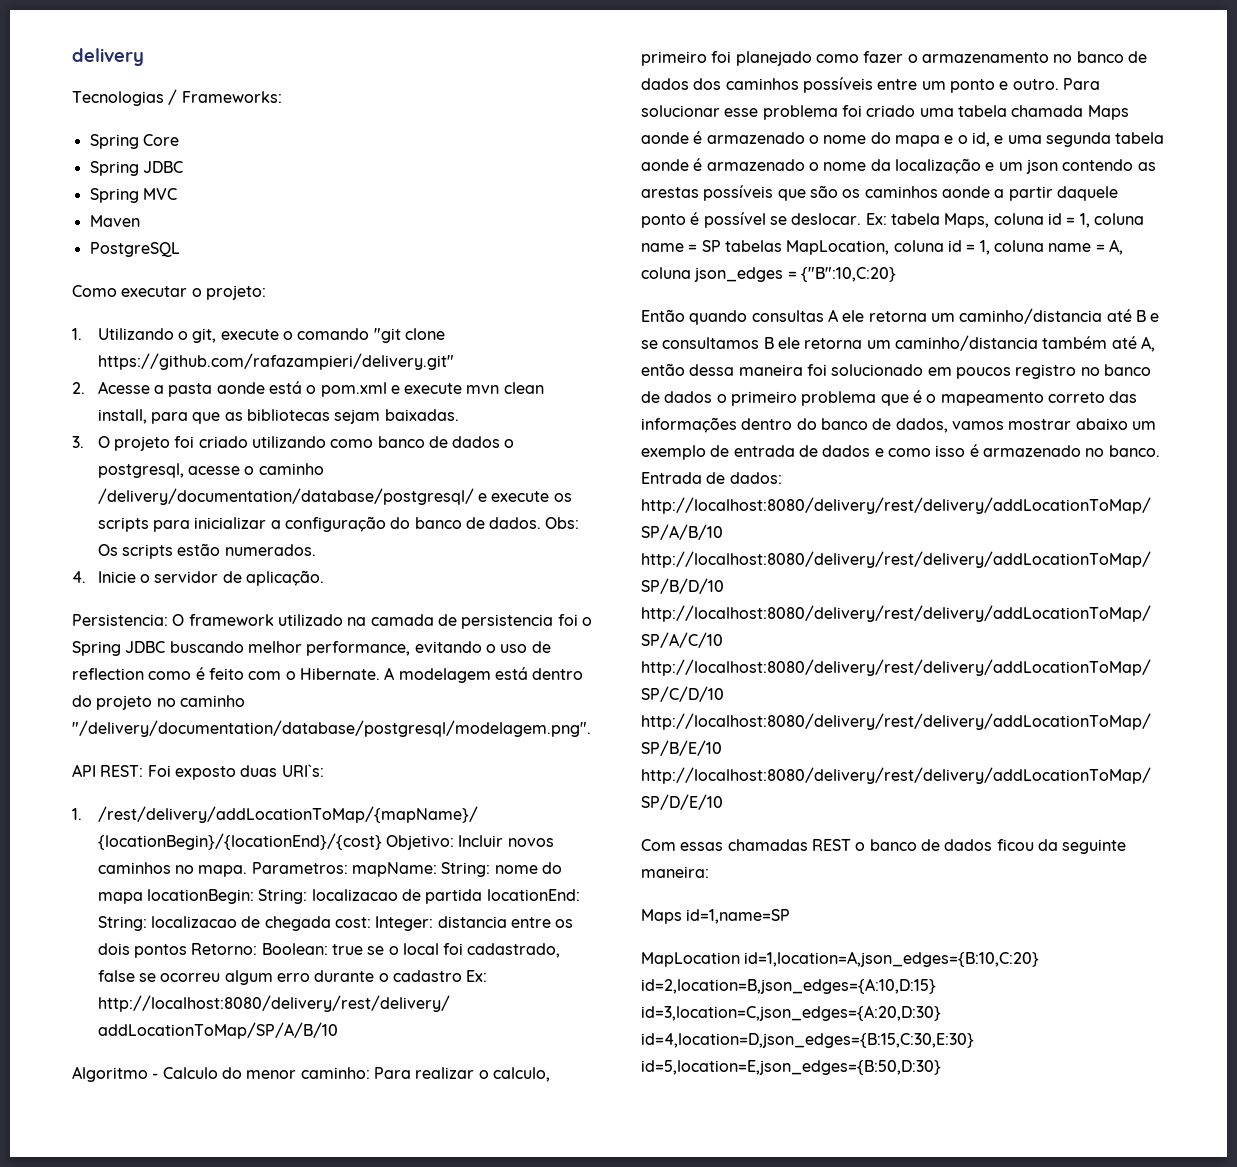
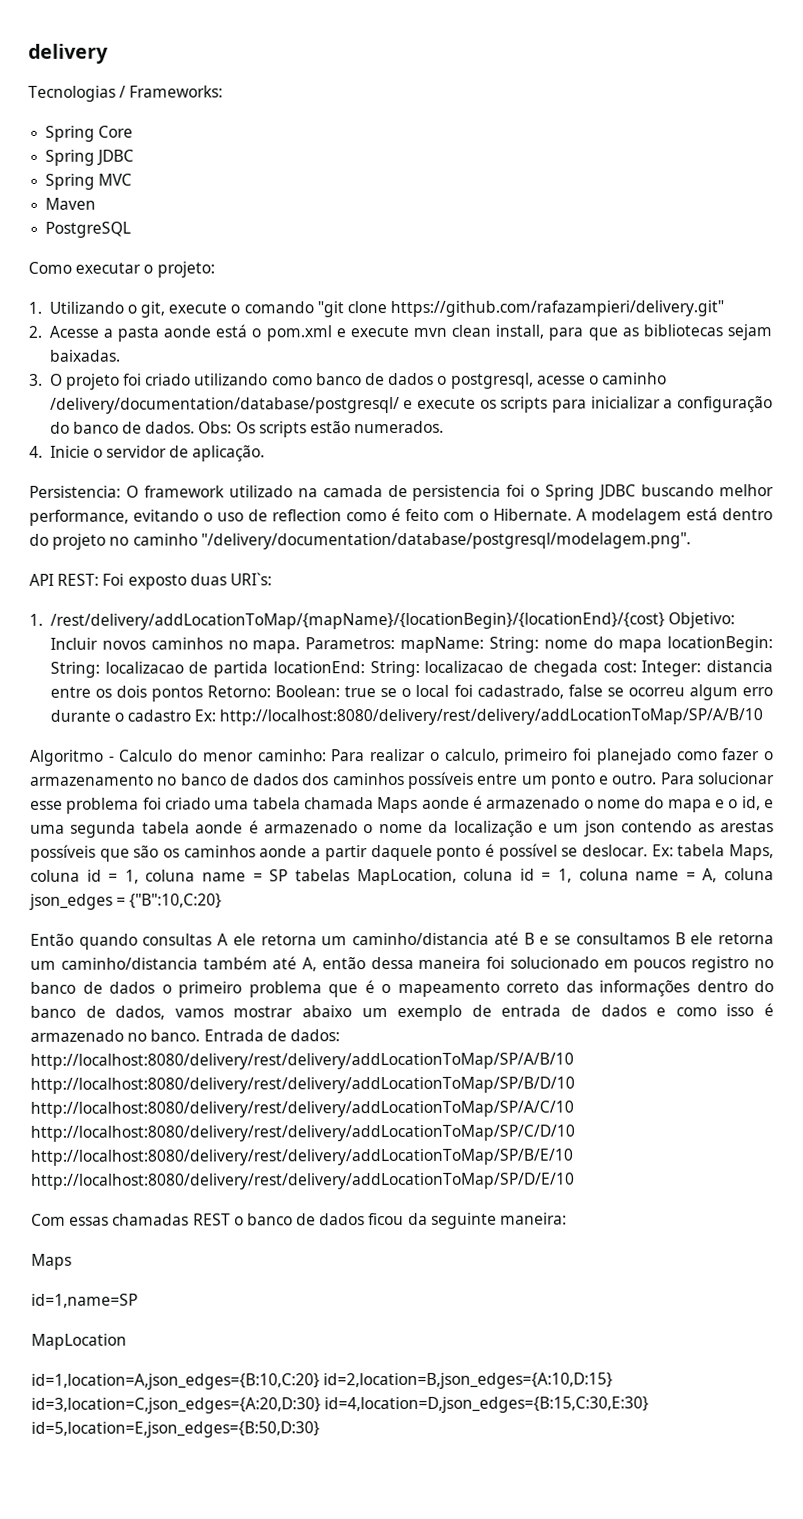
  Com essas chamadas REST o banco de dados ficou da seguinte maneira:
- Maps id=1,name=SP
+ Maps
+ id=1,name=SP
- MapLocation id=1,location=A,json_edges={B:10,C:20} id=2,location=B,json_edges={A:10,D:15} id=3,location=C,json_edges={A:20,D:30} id=4,location=D,json_edges={B:15,C:30,E:30} id=5,location=E,json_edges={B:50,D:30}
+ MapLocation
+ id=1,location=A,json_edges={B:10,C:20} id=2,location=B,json_edges={A:10,D:15} id=3,location=C,json_edges={A:20,D:30} id=4,location=D,json_edges={B:15,C:30,E:30} id=5,location=E,json_edges={B:50,D:30}

